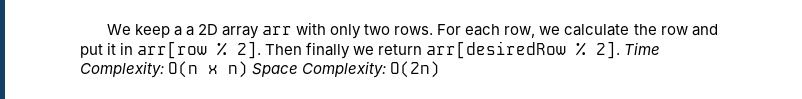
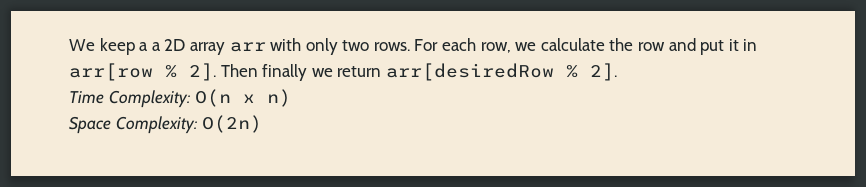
- Then finally we return arr[desiredRow % 2]. Time Complexity: O(n x n) Space Complexity: O(2n)
+ Then finally we return arr[desiredRow % 2].
+ Time Complexity: O(n x n)
+ Space Complexity: O(2n)

